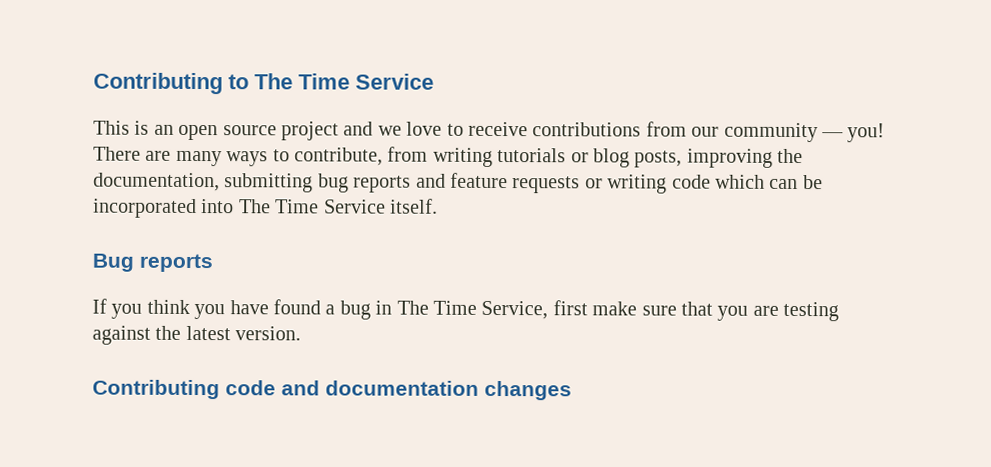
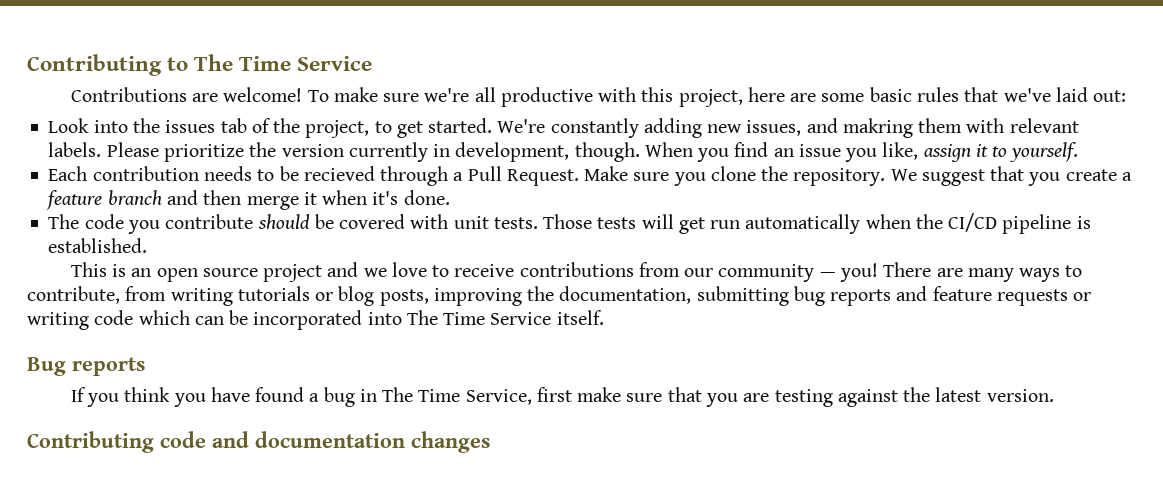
+ Contributions are welcome! To make sure we're all productive with this project, here are some basic rules that we've laid out:
+ Look into the issues tab of the project, to get started. We're constantly adding new issues, and makring them with relevant labels. Please prioritize the version currently in development, though. When you find an issue you like, assign it to yourself.
+ Each contribution needs to be recieved through a Pull Request. Make sure you clone the repository. We suggest that you create a feature branch and then merge it when it's done.
+ The code you contribute should be covered with unit tests. Those tests will get run automatically when the CI/CD pipeline is established.

